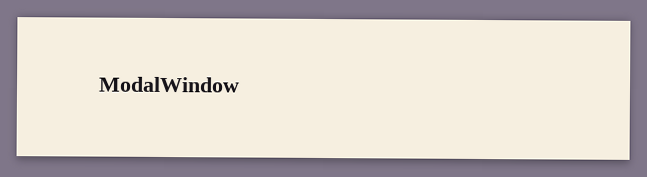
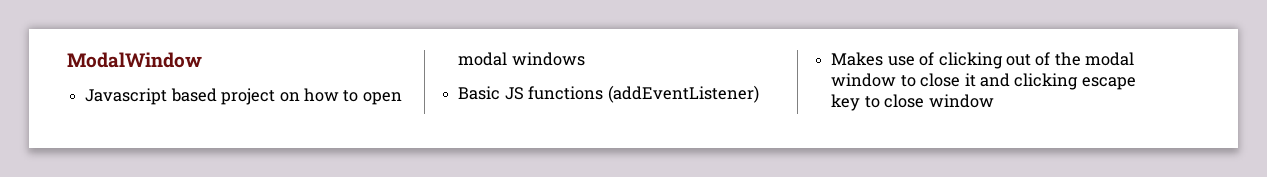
+ Javascript based project on how to open modal windows
+ Basic JS functions (addEventListener)
+ Makes use of clicking out of the modal window to close it and clicking escape key to close window

